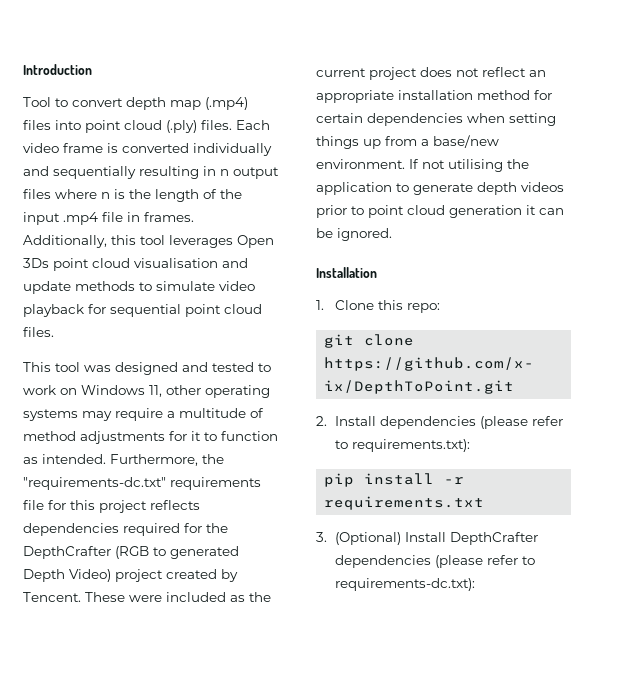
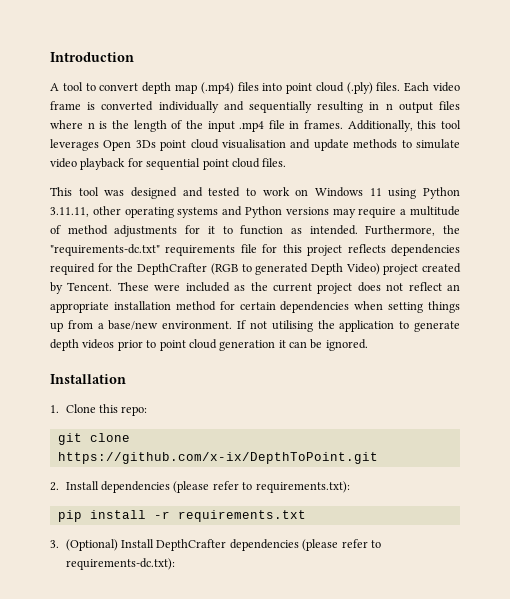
- Tool to convert depth map (.mp4) files into point cloud (.ply) files.
+ A tool to convert depth map (.mp4) files into point cloud (.ply) files.
- This tool was designed and tested to work on Windows 11, other operating systems may require a multitude of method adjustments for it to function as intended.
+ This tool was designed and tested to work on Windows 11 using Python 3.11.11, other operating systems and Python versions may require a multitude of method adjustments for it to function as intended.

